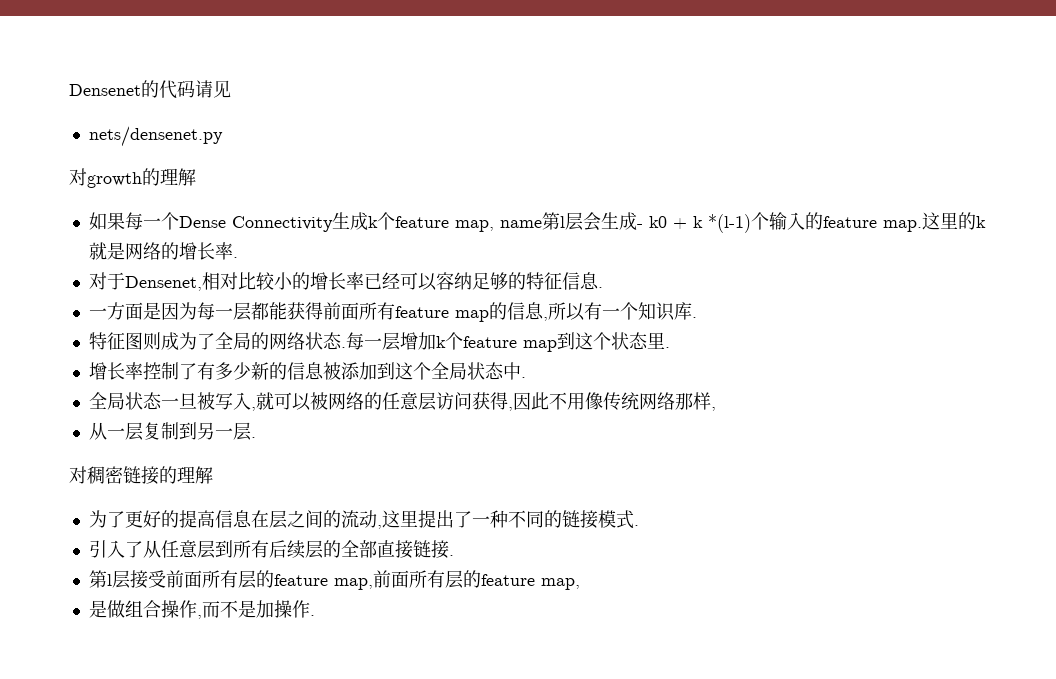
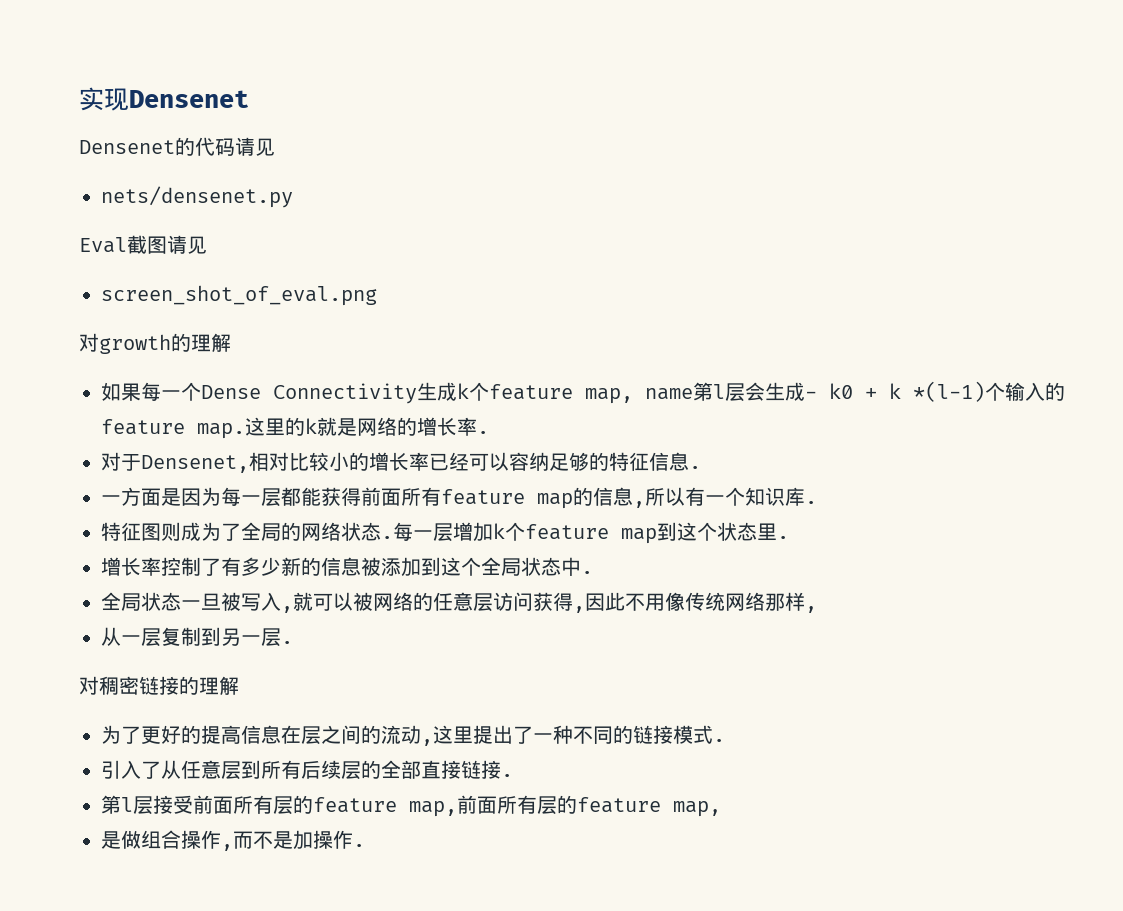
+ 实现Densenet
+ Eval截图请见
+ screen_shot_of_eval.png

